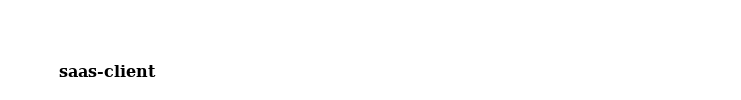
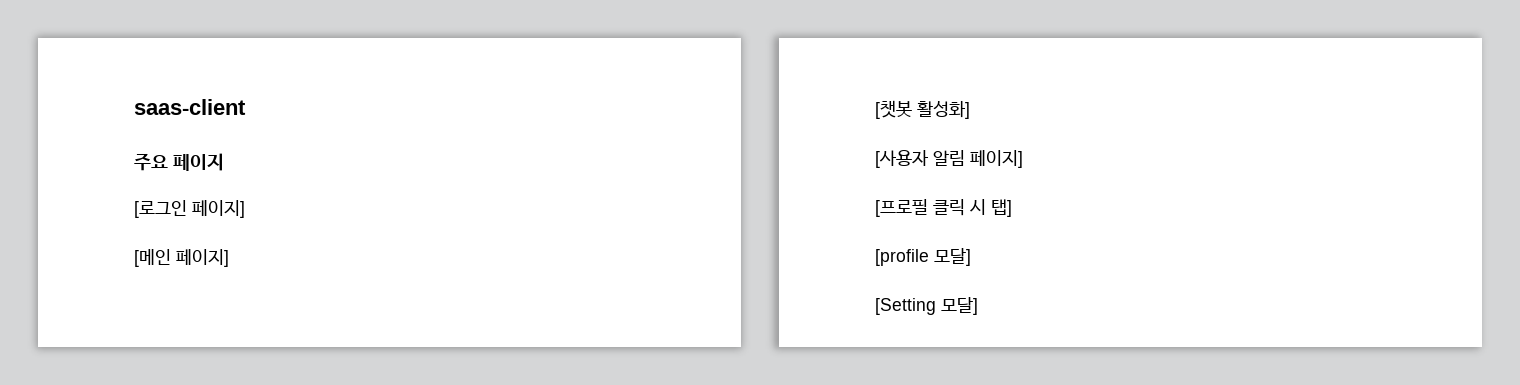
+ 주요 페이지
+ [로그인 페이지]
+ [메인 페이지]
+ [챗봇 활성화]
+ [사용자 알림 페이지]
+ [프로필 클릭 시 탭]
+ [profile 모달]
+ [Setting 모달]

